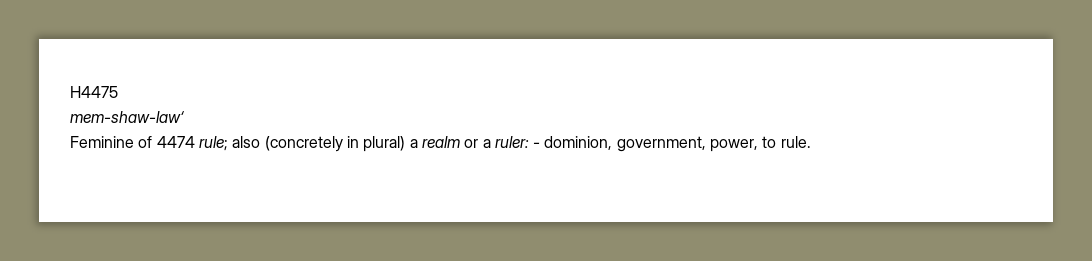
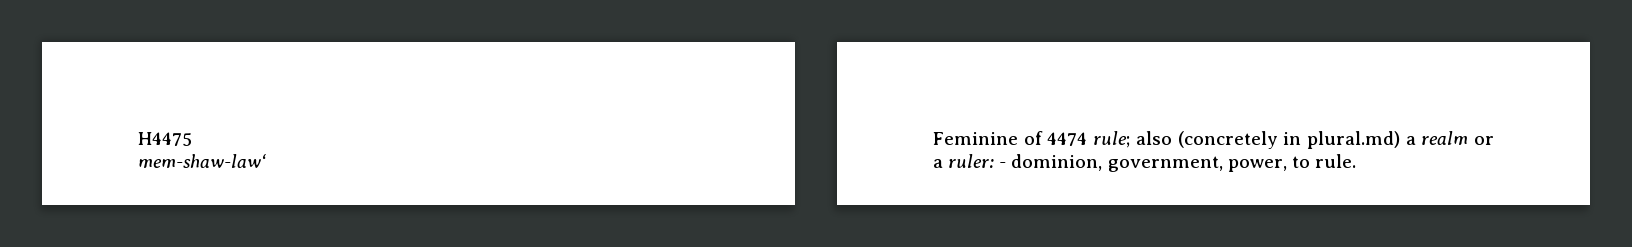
- Feminine of 4474 rule; also (concretely in plural) a realm or a ruler: - dominion, government, power, to rule.
+ Feminine of 4474 rule; also (concretely in plural.md) a realm or a ruler: - dominion, government, power, to rule.

